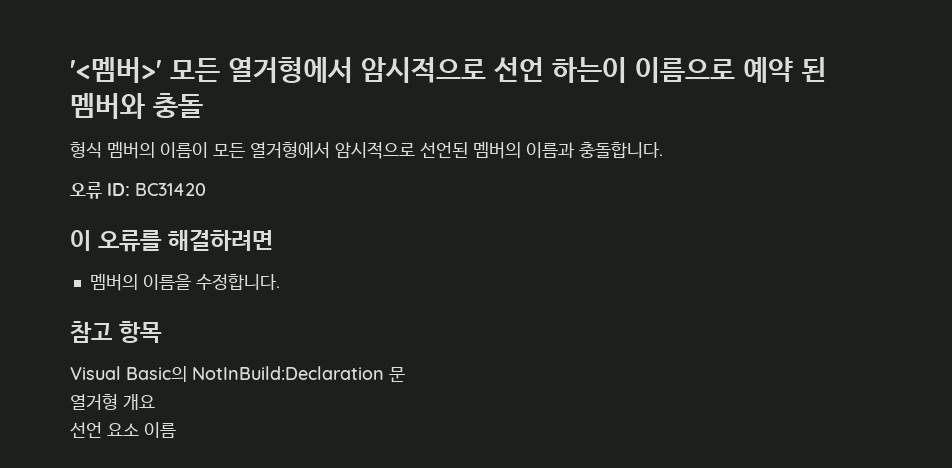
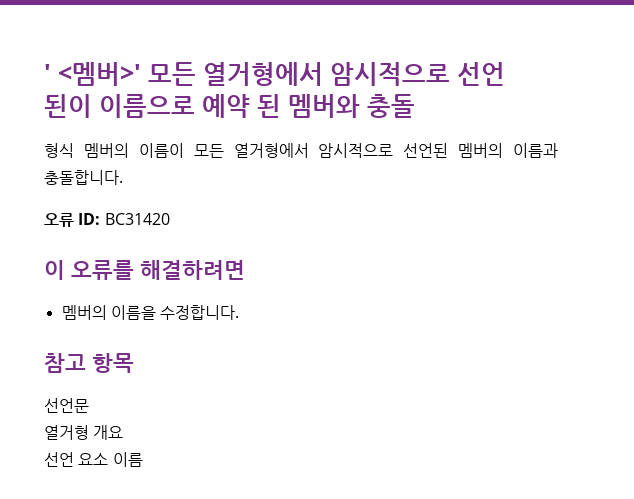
- '<멤버>' 모든 열거형에서 암시적으로 선언 하는이 이름으로 예약 된 멤버와 충돌
+ ' <멤버>' 모든 열거형에서 암시적으로 선언 된이 이름으로 예약 된 멤버와 충돌
- Visual Basic의 NotInBuild:Declaration 문
+ 선언문

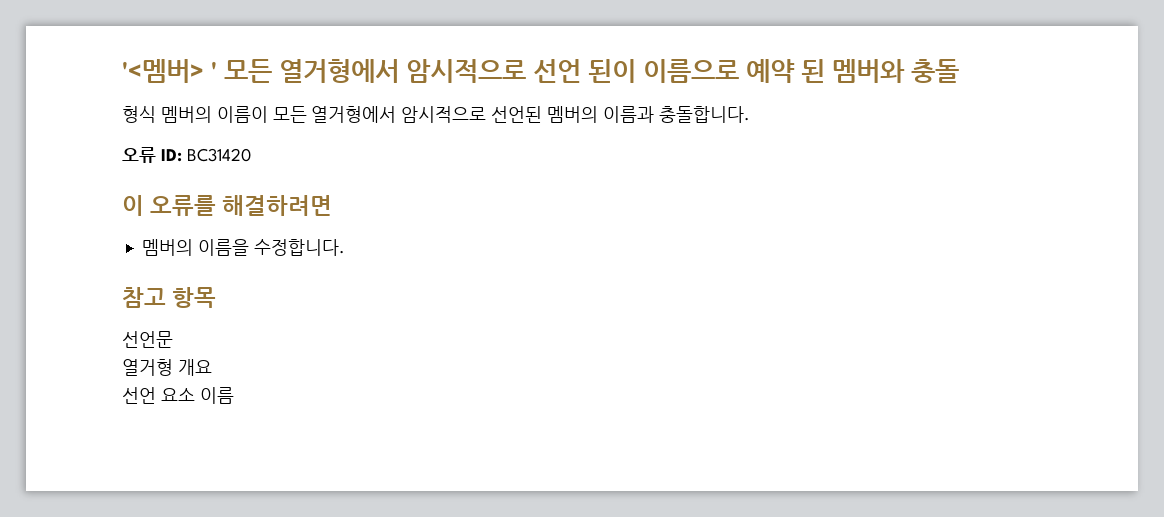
- ' <멤버>' 모든 열거형에서 암시적으로 선언 된이 이름으로 예약 된 멤버와 충돌
+ '<멤버> ' 모든 열거형에서 암시적으로 선언 된이 이름으로 예약 된 멤버와 충돌

